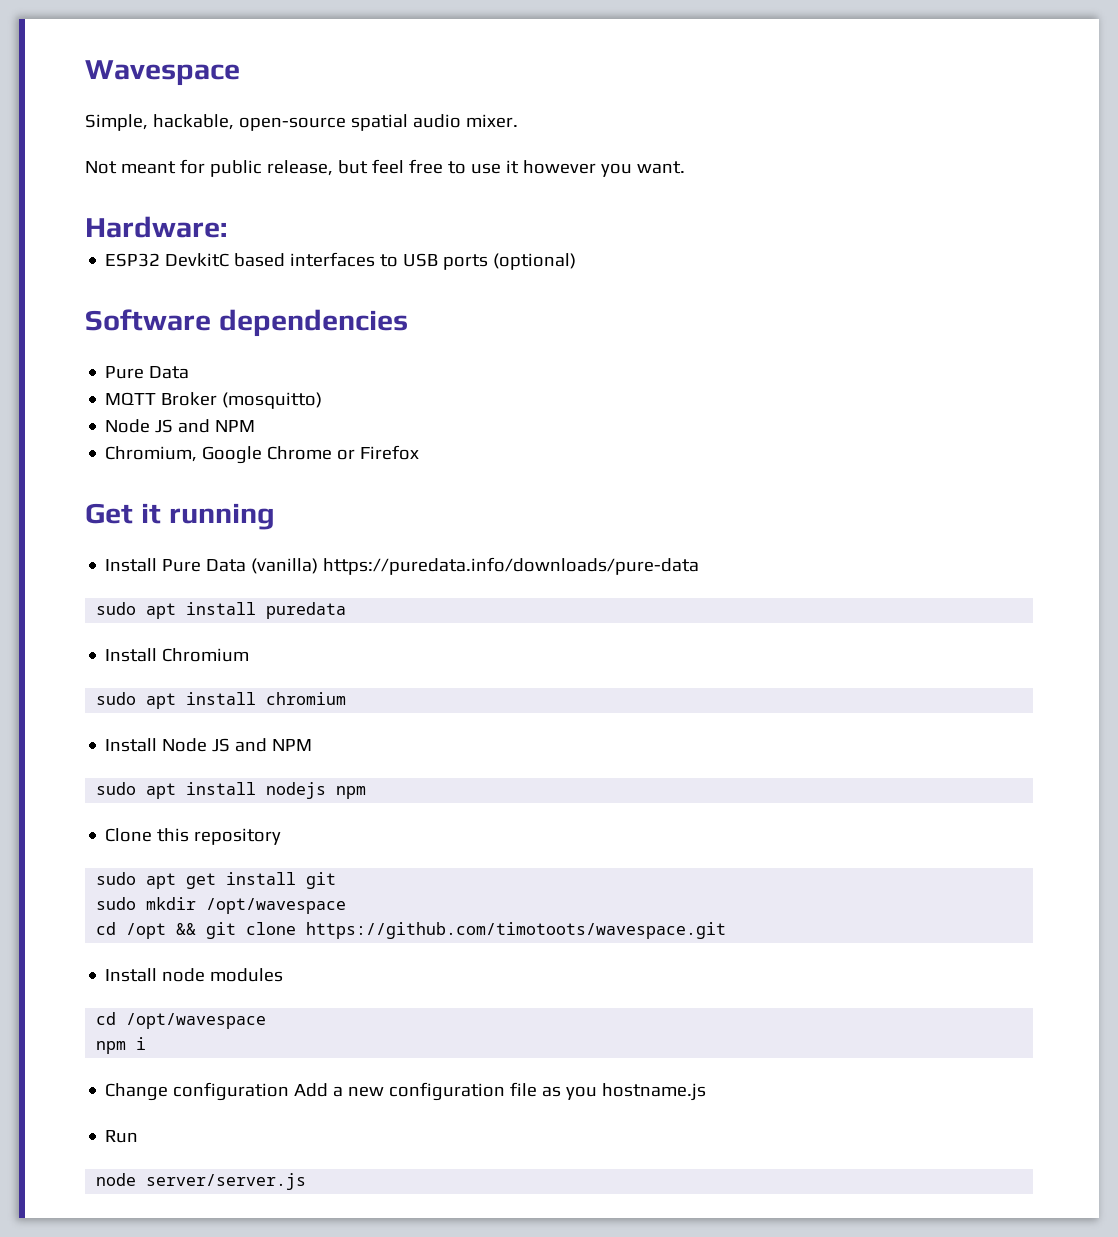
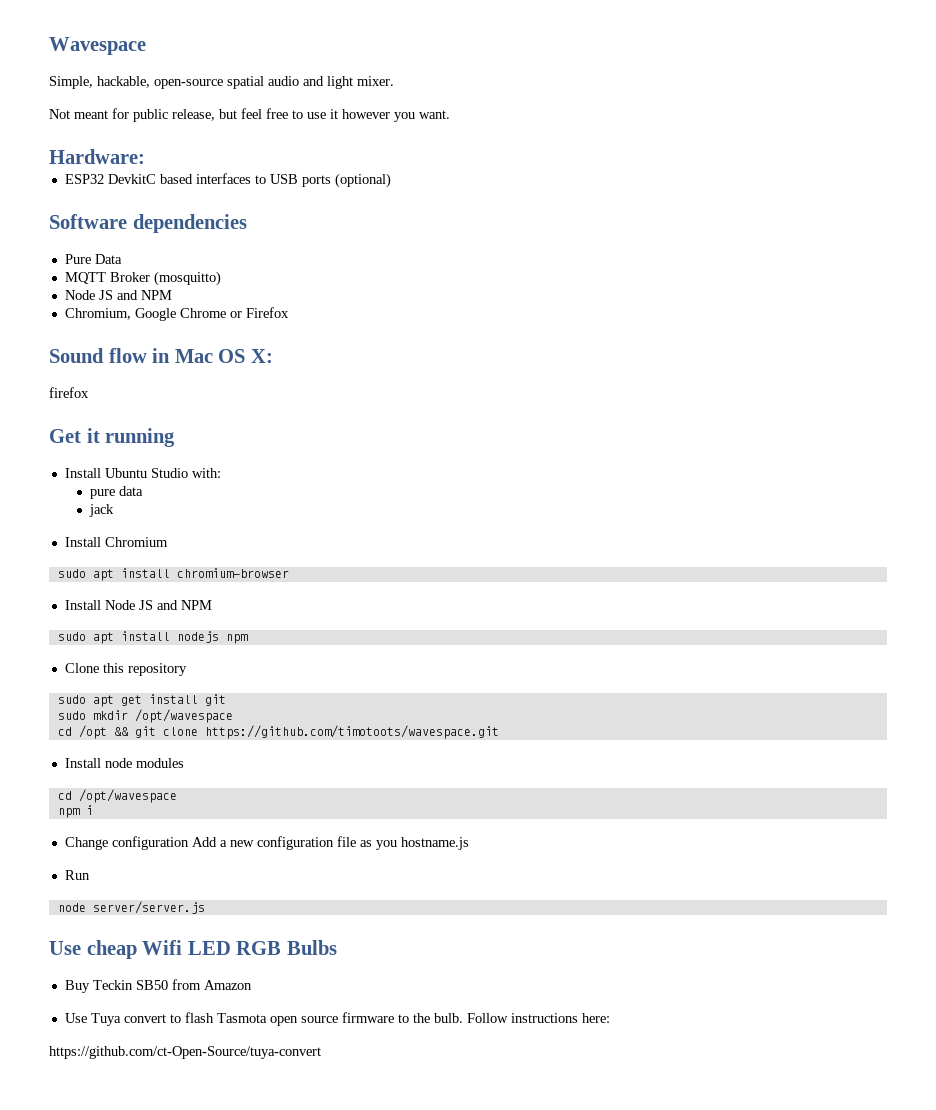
- Simple, hackable, open-source spatial audio mixer.
+ Simple, hackable, open-source spatial audio and light mixer.
+ Sound flow in Mac OS X:
+ firefox
  Get it running
- Install Pure Data (vanilla) https://puredata.info/downloads/pure-data
- sudo apt install puredata
+ Install Ubuntu Studio with:
+ pure data
+ jack
- sudo apt install chromium
+ sudo apt install chromium-browser
+ Use cheap Wifi LED RGB Bulbs
+ Buy Teckin SB50 from Amazon
+ Use Tuya convert to flash Tasmota open source firmware to the bulb. Follow instructions here:
+ https://github.com/ct-Open-Source/tuya-convert

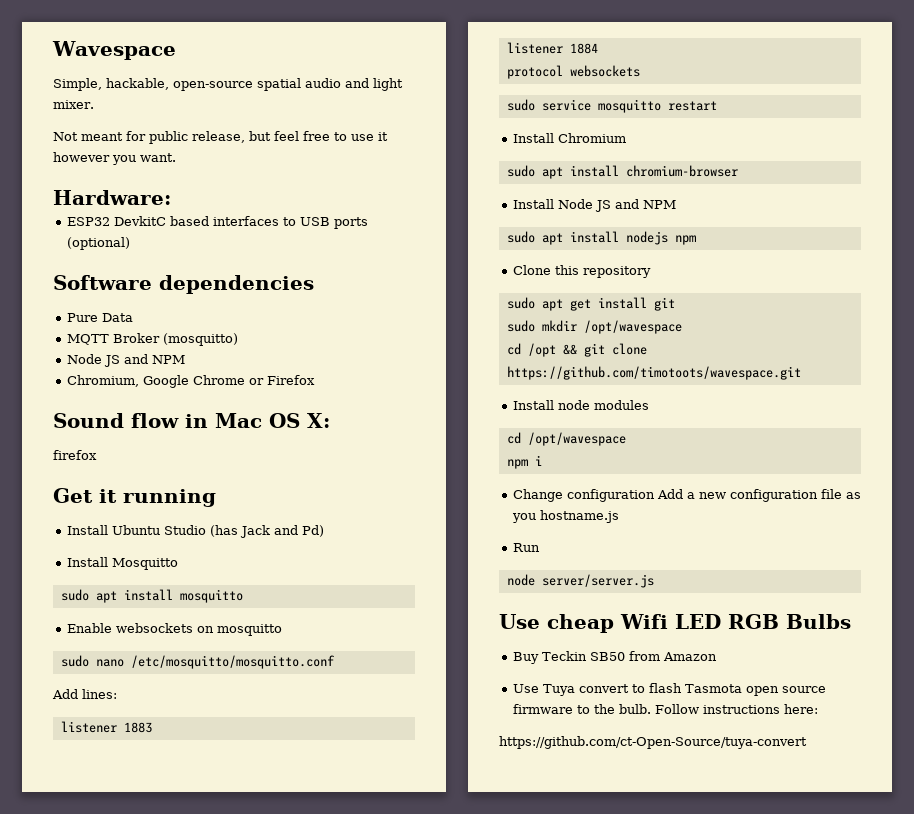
- Install Ubuntu Studio with:
- pure data
- jack
+ Install Ubuntu Studio (has Jack and Pd)
+ Install Mosquitto
+ sudo apt install mosquitto
+ Enable websockets on mosquitto
+ sudo nano /etc/mosquitto/mosquitto.conf
+ Add lines:
+ listener 1883
+ listener 1884
+ protocol websockets
+ sudo service mosquitto restart

